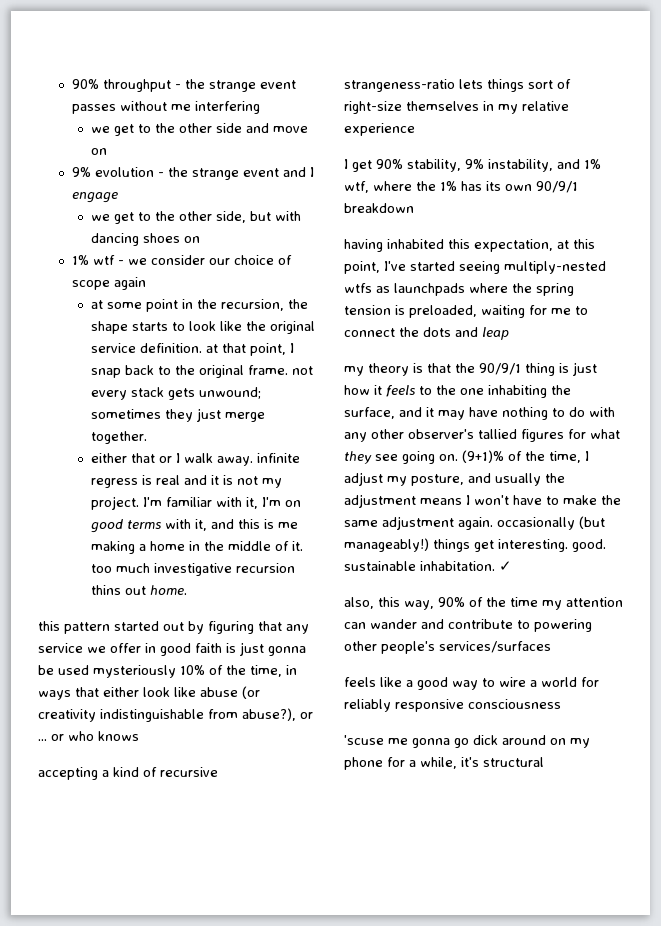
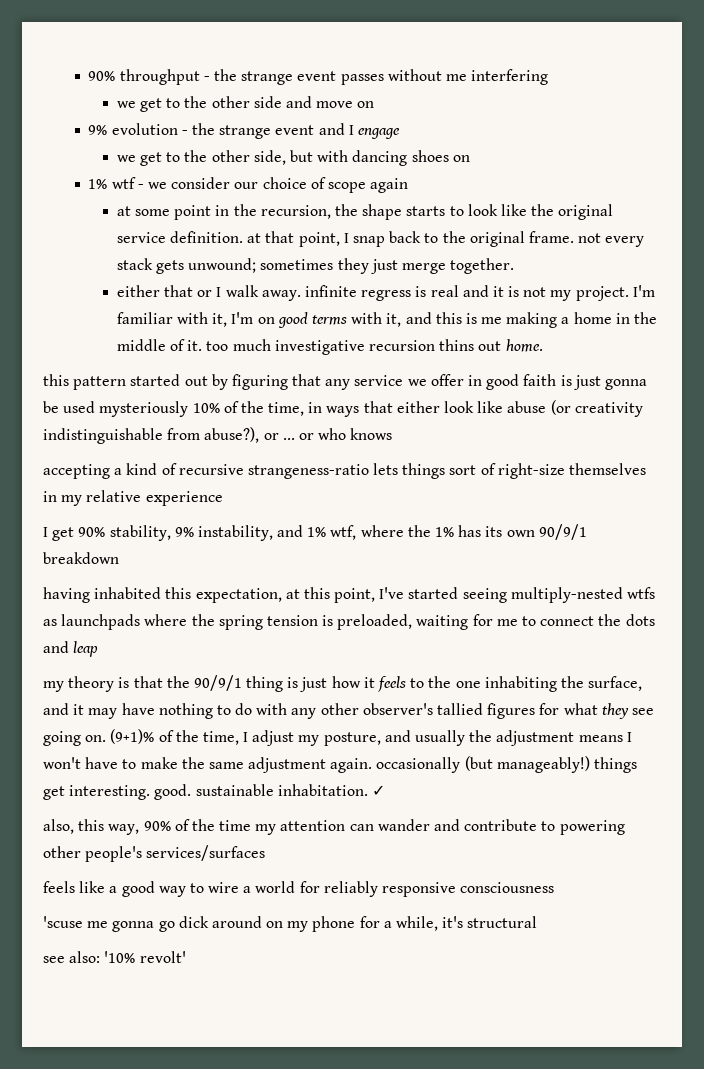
+ see also: '10% revolt'

